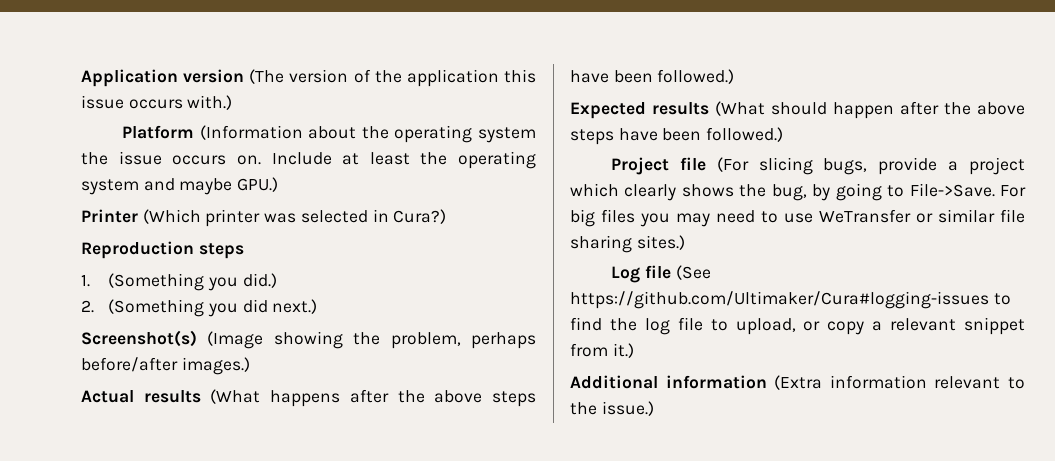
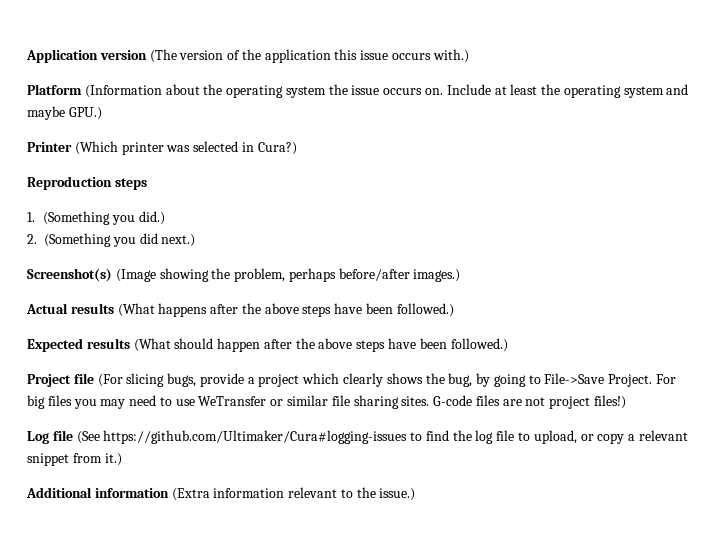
- Project file (For slicing bugs, provide a project which clearly shows the bug, by going to File->Save.
+ Project file (For slicing bugs, provide a project which clearly shows the bug, by going to File->Save Project.
- For big files you may need to use WeTransfer or similar file sharing sites.)
+ For big files you may need to use WeTransfer or similar file sharing sites. G-code files are not project files!)

